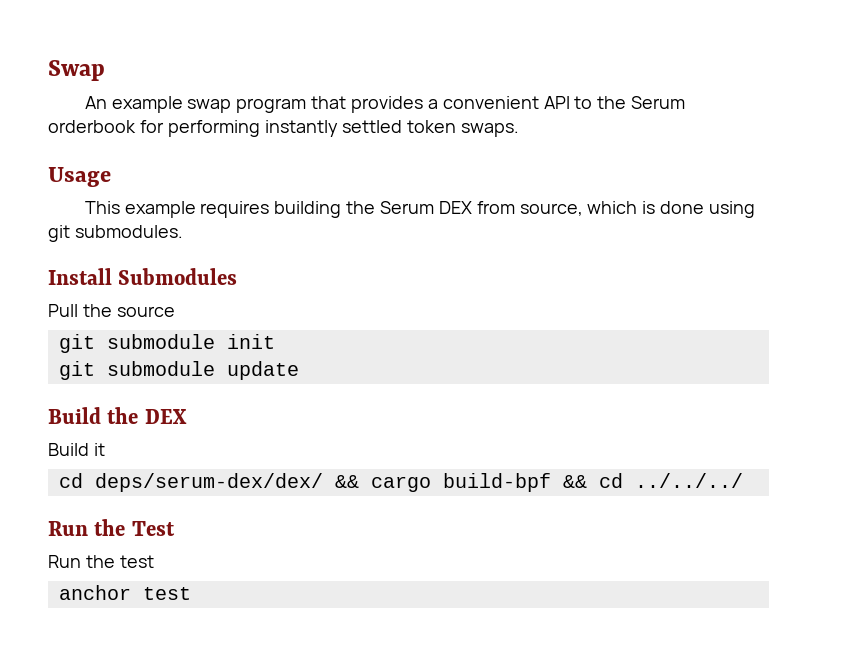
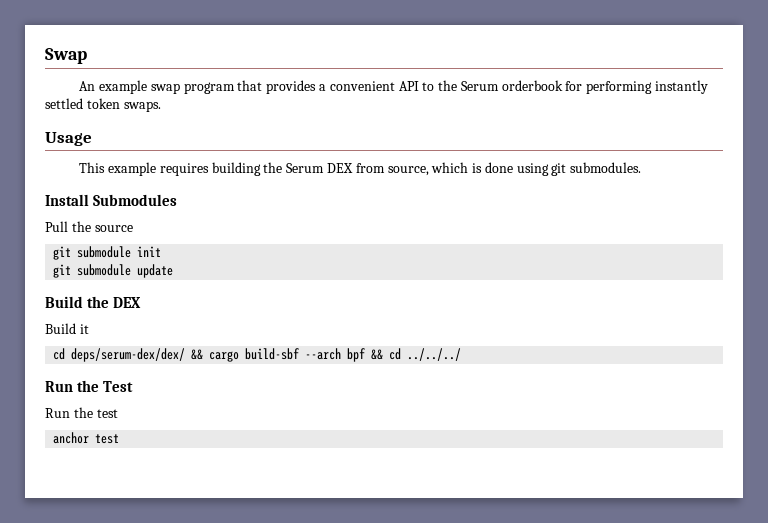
- cd deps/serum-dex/dex/ && cargo build-bpf && cd ../../../
+ cd deps/serum-dex/dex/ && cargo build-sbf --arch bpf && cd ../../../

